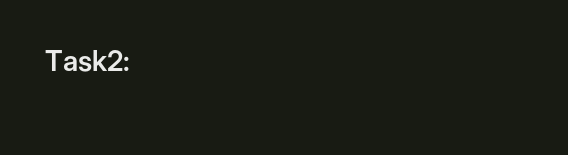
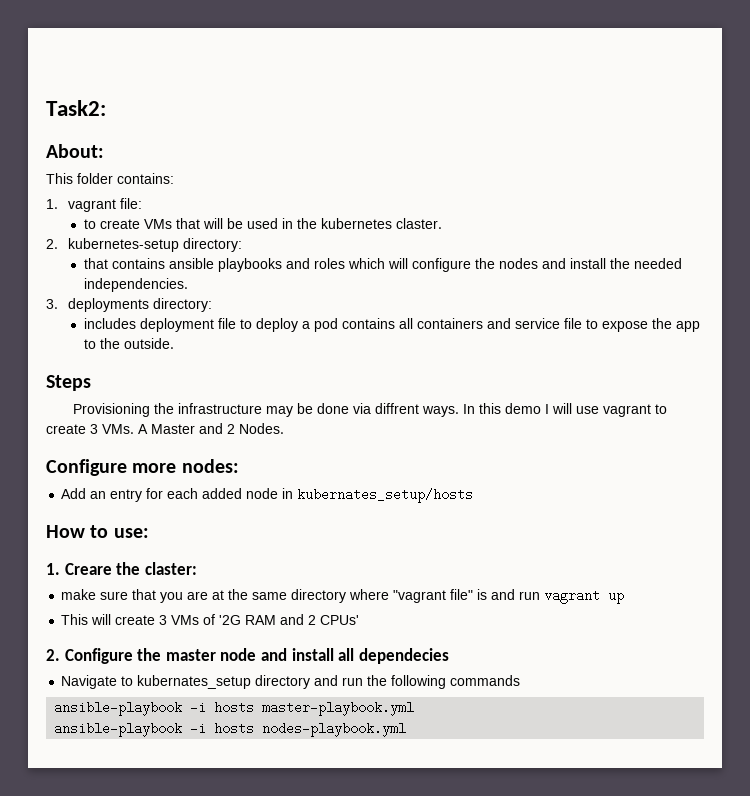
+ About:
+ This folder contains:
+ 1. vagrant file:
+ to create VMs that will be used in the kubernetes claster.
+ 2. kubernetes-setup directory:
+ that contains ansible playbooks and roles which will configure the nodes and install the needed independencies.
+ 3. deployments directory:
+ includes deployment file to deploy a pod contains all containers and service file to expose the app to the outside.
+ Steps
+ Provisioning the infrastructure may be done via diffrent ways. In this demo I will use vagrant to create 3 VMs. A Master and 2 Nodes.
+ Configure more nodes:
+ Add an entry for each added node in kubernates_setup/hosts
+ How to use:
+ 1. Creare the claster:
+ make sure that you are at the same directory where "vagrant file" is and run vagrant up
+ This will create 3 VMs of '2G RAM and 2 CPUs'
+ 2. Configure the master node and install all dependecies
+ Navigate to kubernates_setup directory and run the following commands
+ ansible-playbook -i hosts master-playbook.yml
+ ansible-playbook -i hosts nodes-playbook.yml

